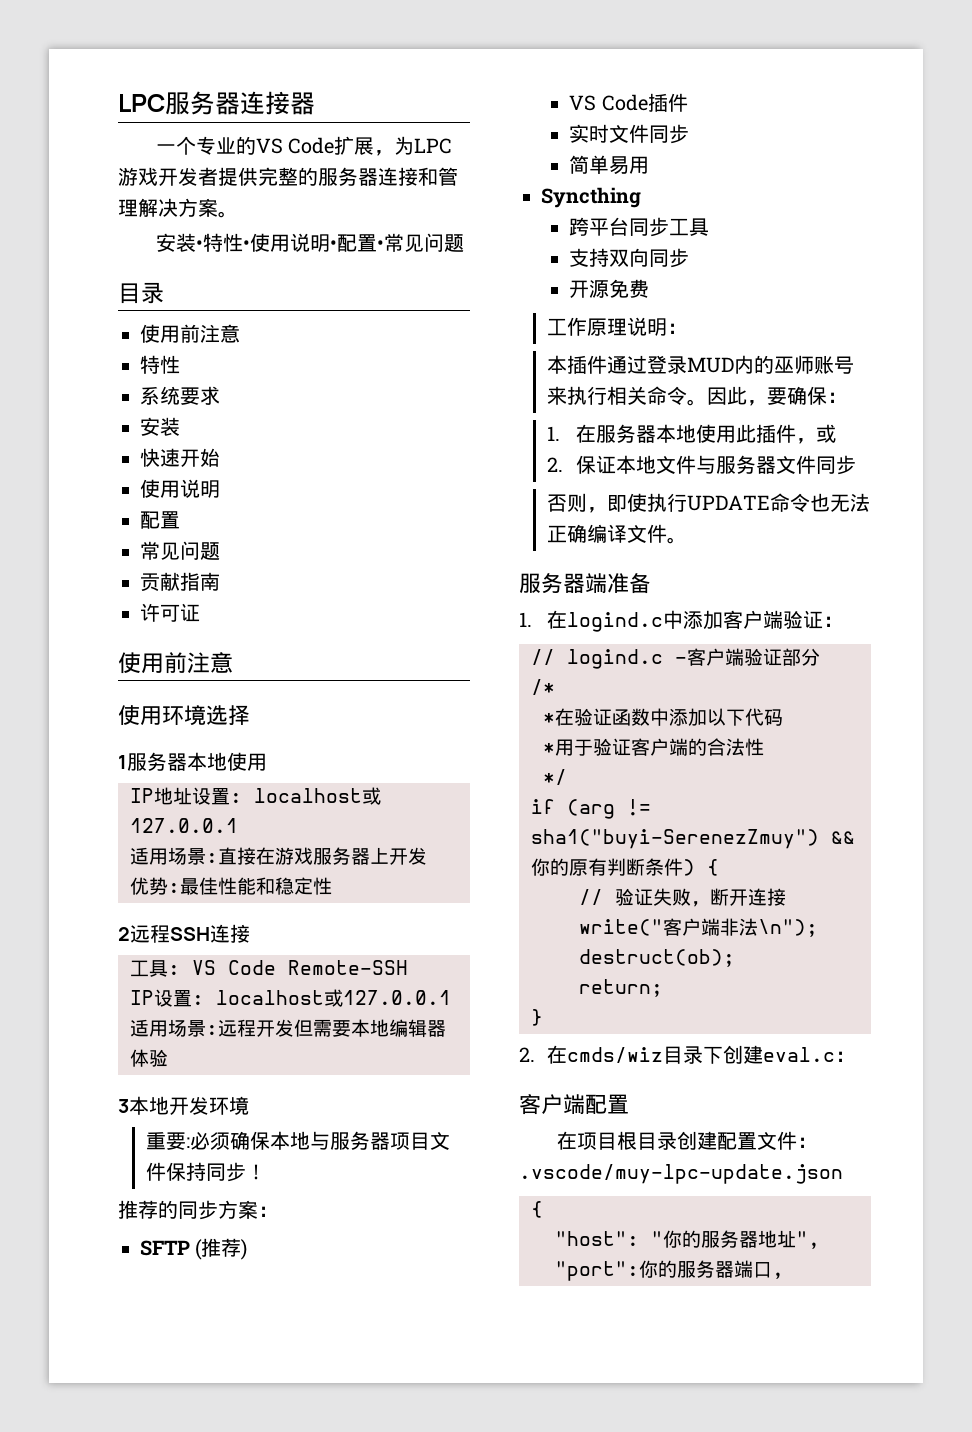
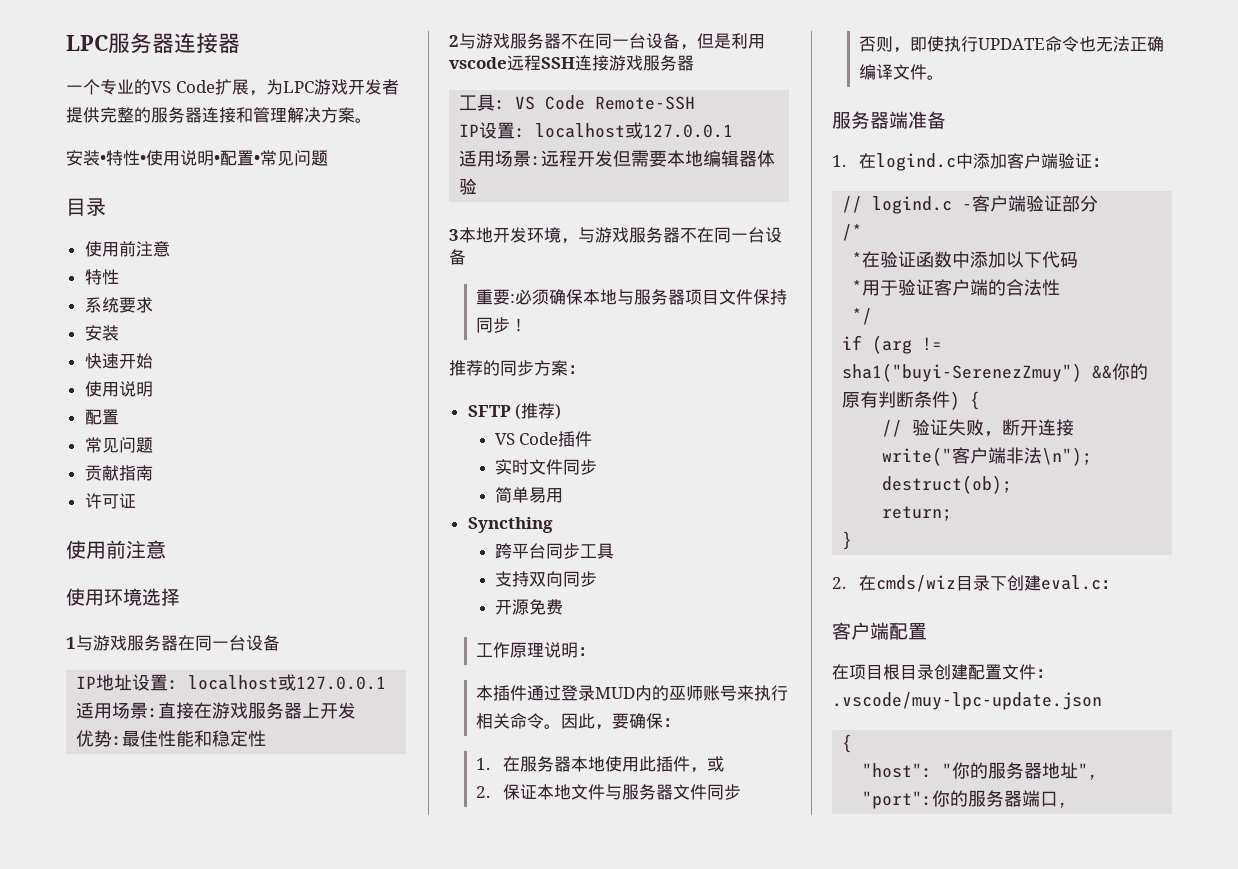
- 1服务器本地使用
+ 1与游戏服务器在同一台设备
- 2远程SSH连接
+ 2与游戏服务器不在同一台设备，但是利用vscode远程SSH连接游戏服务器
- 3本地开发环境
+ 3本地开发环境，与游戏服务器不在同一台设备

